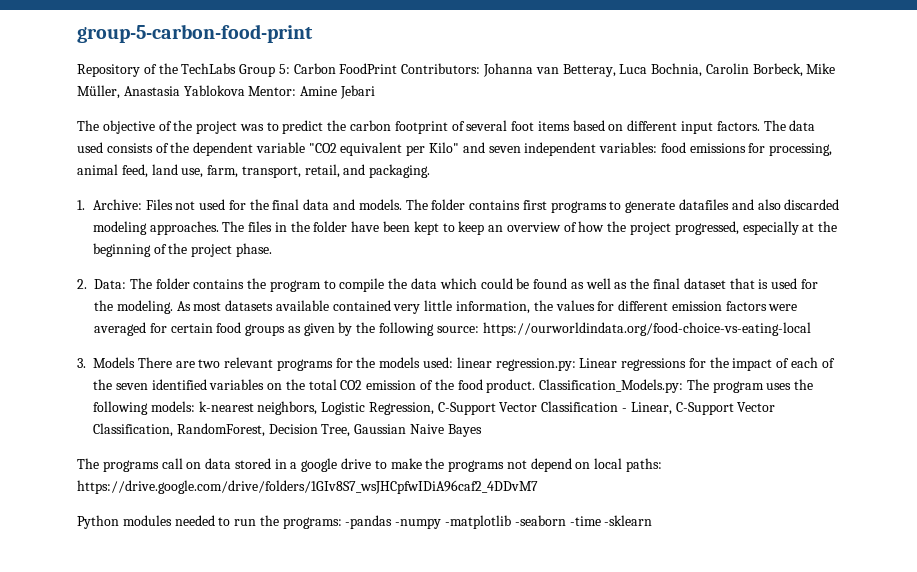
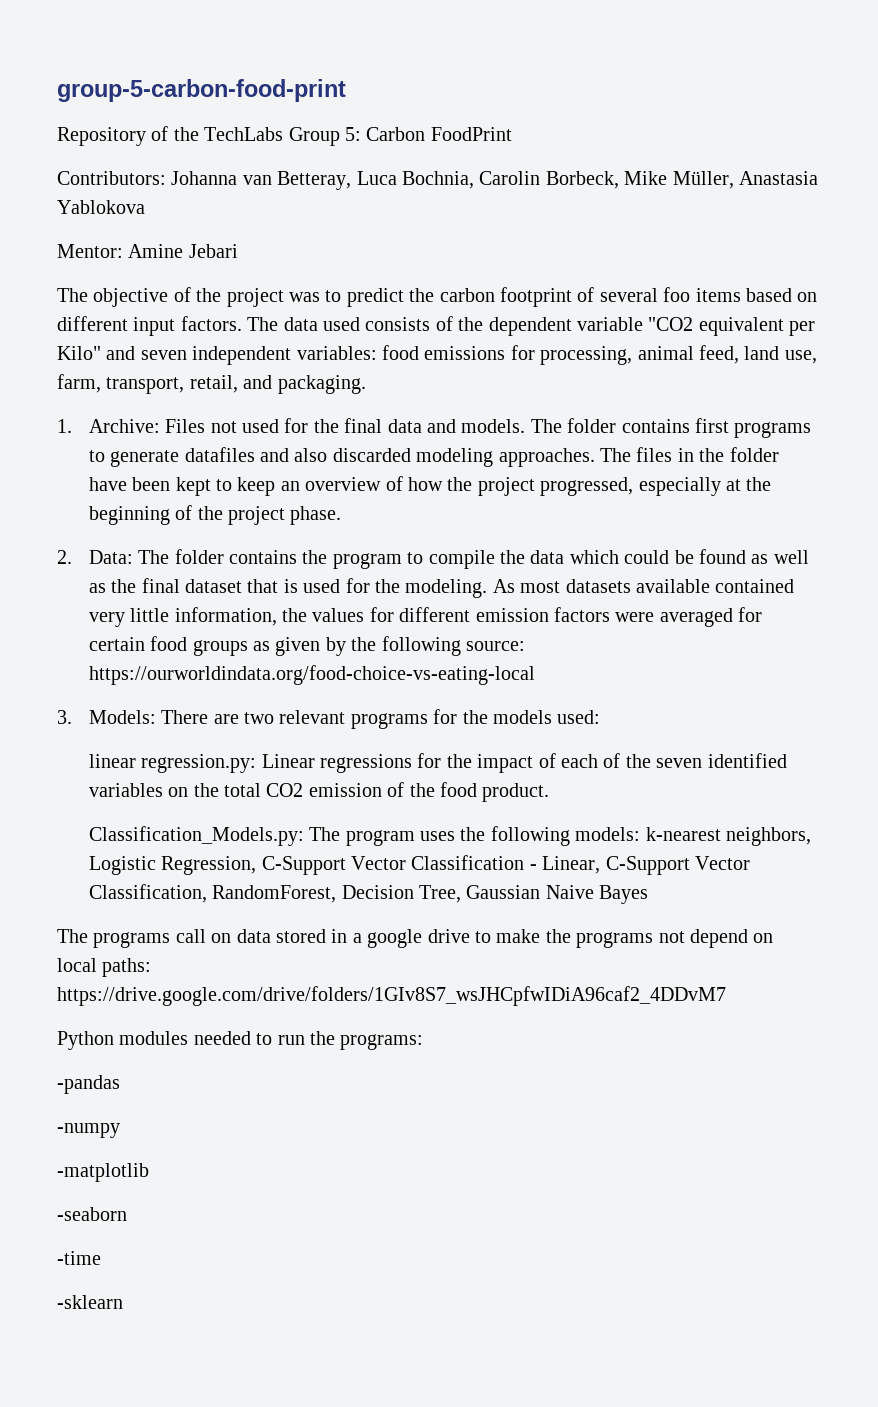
- Repository of the TechLabs Group 5: Carbon FoodPrint Contributors: Johanna van Betteray, Luca Bochnia, Carolin Borbeck, Mike Müller, Anastasia Yablokova Mentor: Amine Jebari
+ Repository of the TechLabs Group 5: Carbon FoodPrint
+ Contributors: Johanna van Betteray, Luca Bochnia, Carolin Borbeck, Mike Müller, Anastasia Yablokova
+ Mentor: Amine Jebari
- The objective of the project was to predict the carbon footprint of several foot items based on different input factors.
+ The objective of the project was to predict the carbon footprint of several foo items based on different input factors.
- 3. Models There are two relevant programs for the models used: linear regression.py: Linear regressions for the impact of each of the seven identified variables on the total CO2 emission of the food product. Classification_Models.py: The program uses the following models: k-nearest neighbors, Logistic Regression, C-Support Vector Classification - Linear, C-Support Vector Classification, RandomForest, Decision Tree, Gaussian Naive Bayes
+ 3. Models: There are two relevant programs for the models used:
+ linear regression.py: Linear regressions for the impact of each of the seven identified variables on the total CO2 emission of the food product.
+ Classification_Models.py: The program uses the following models: k-nearest neighbors, Logistic Regression, C-Support Vector Classification - Linear, C-Support Vector Classification, RandomForest, Decision Tree, Gaussian Naive Bayes
- Python modules needed to run the programs: -pandas -numpy -matplotlib -seaborn -time -sklearn
+ Python modules needed to run the programs:
+ -pandas
+ -numpy
+ -matplotlib
+ -seaborn
+ -time
+ -sklearn

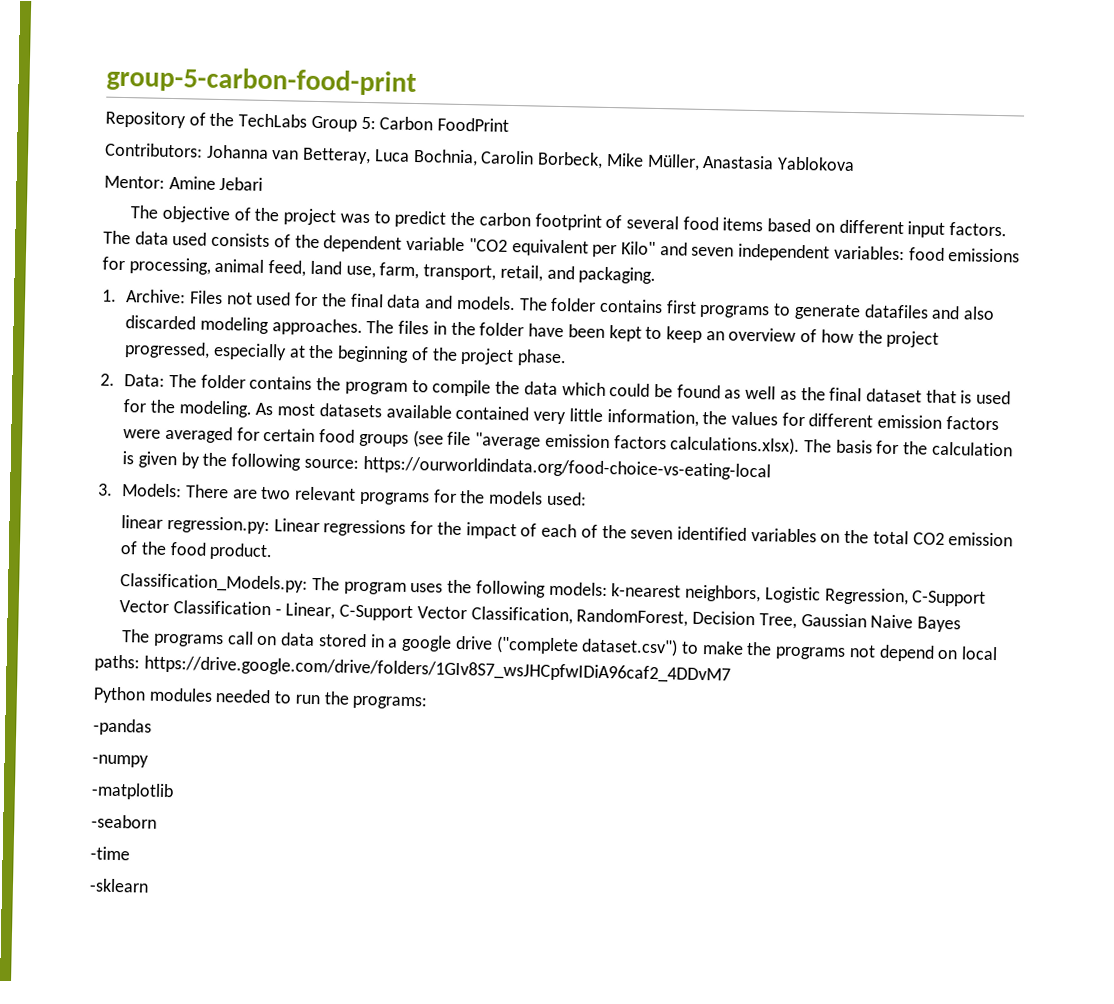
- The objective of the project was to predict the carbon footprint of several foo items based on different input factors.
+ The objective of the project was to predict the carbon footprint of several food items based on different input factors.
- As most datasets available contained very little information, the values for different emission factors were averaged for certain food groups as given by the following source: https://ourworldindata.org/food-choice-vs-eating-local
+ As most datasets available contained very little information, the values for different emission factors were averaged for certain food groups (see file "average emission factors calculations.xlsx). The basis for the calculation is given by the following source: https://ourworldindata.org/food-choice-vs-eating-local
- The programs call on data stored in a google drive to make the programs not depend on local paths: https://drive.google.com/drive/folders/1GIv8S7_wsJHCpfwIDiA96caf2_4DDvM7
+ The programs call on data stored in a google drive ("complete dataset.csv") to make the programs not depend on local paths: https://drive.google.com/drive/folders/1GIv8S7_wsJHCpfwIDiA96caf2_4DDvM7

